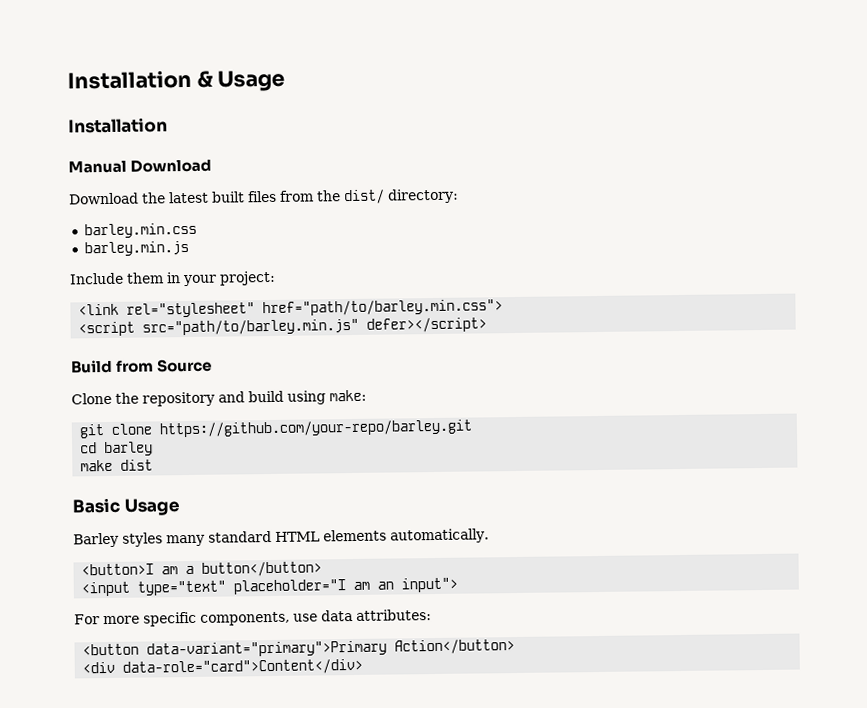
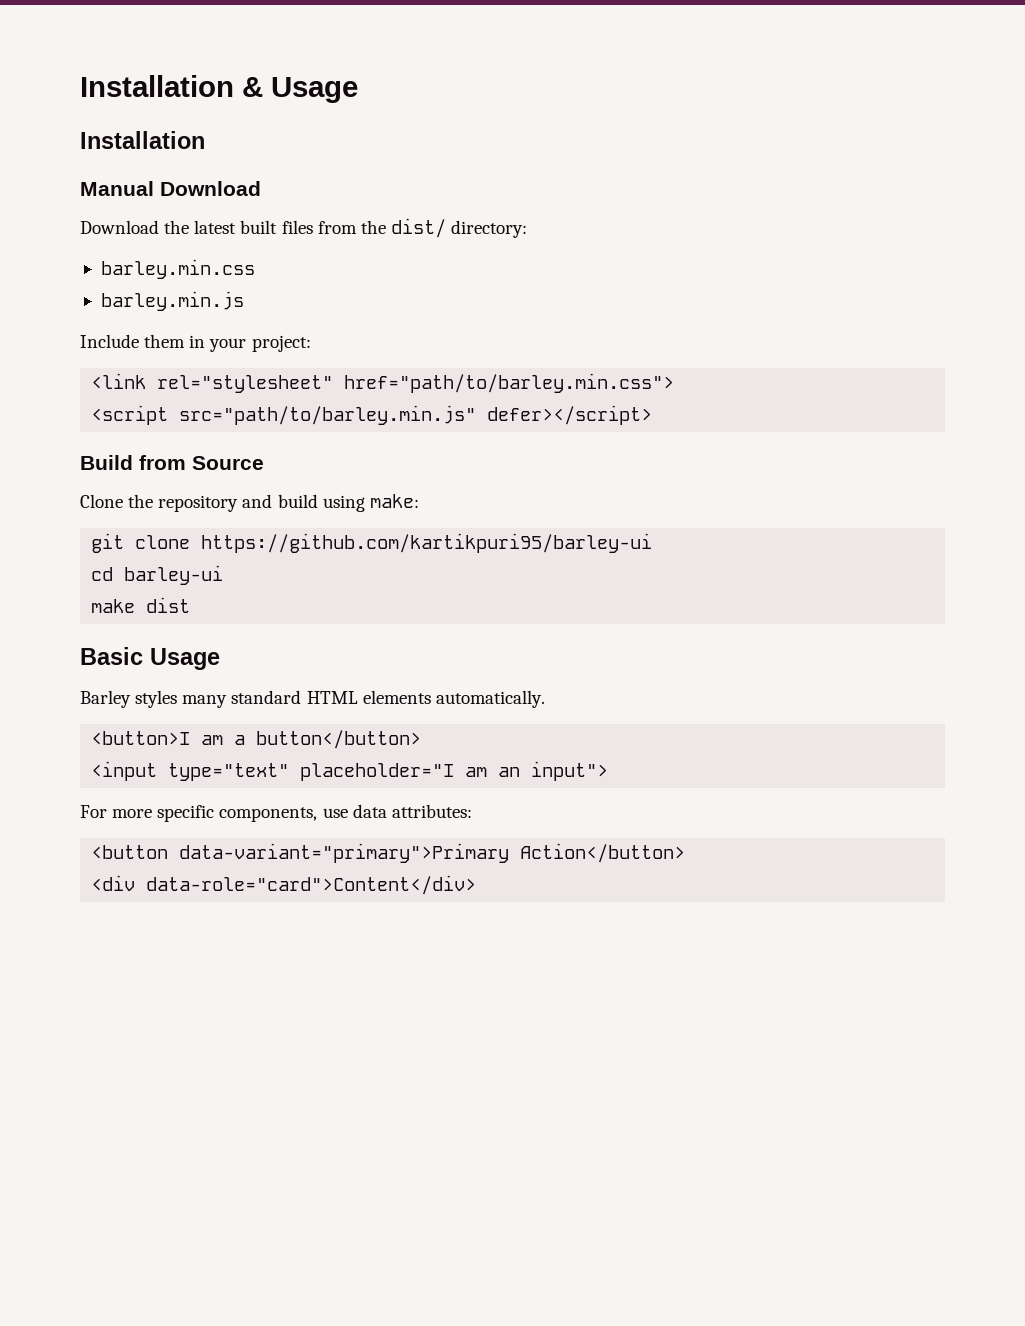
- git clone https://github.com/your-repo/barley.git
+ git clone https://github.com/kartikpuri95/barley-ui
- cd barley
+ cd barley-ui

